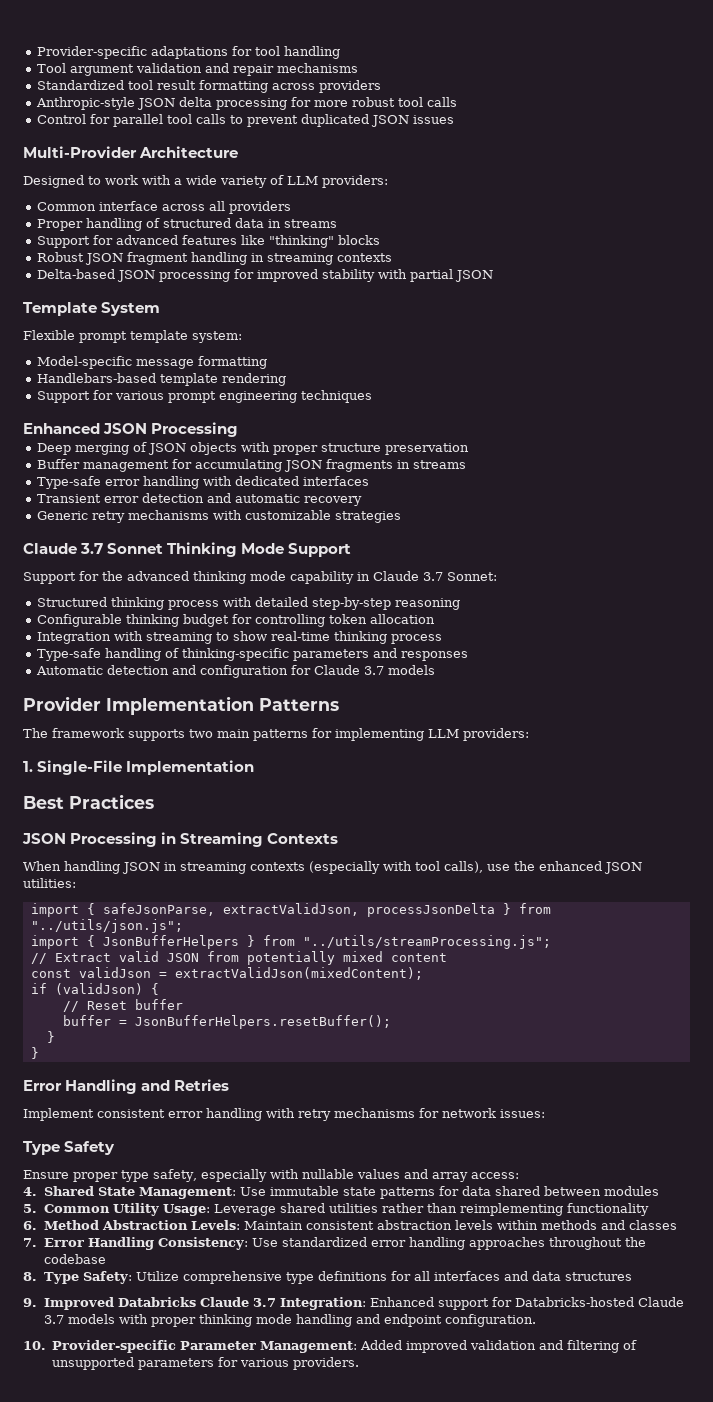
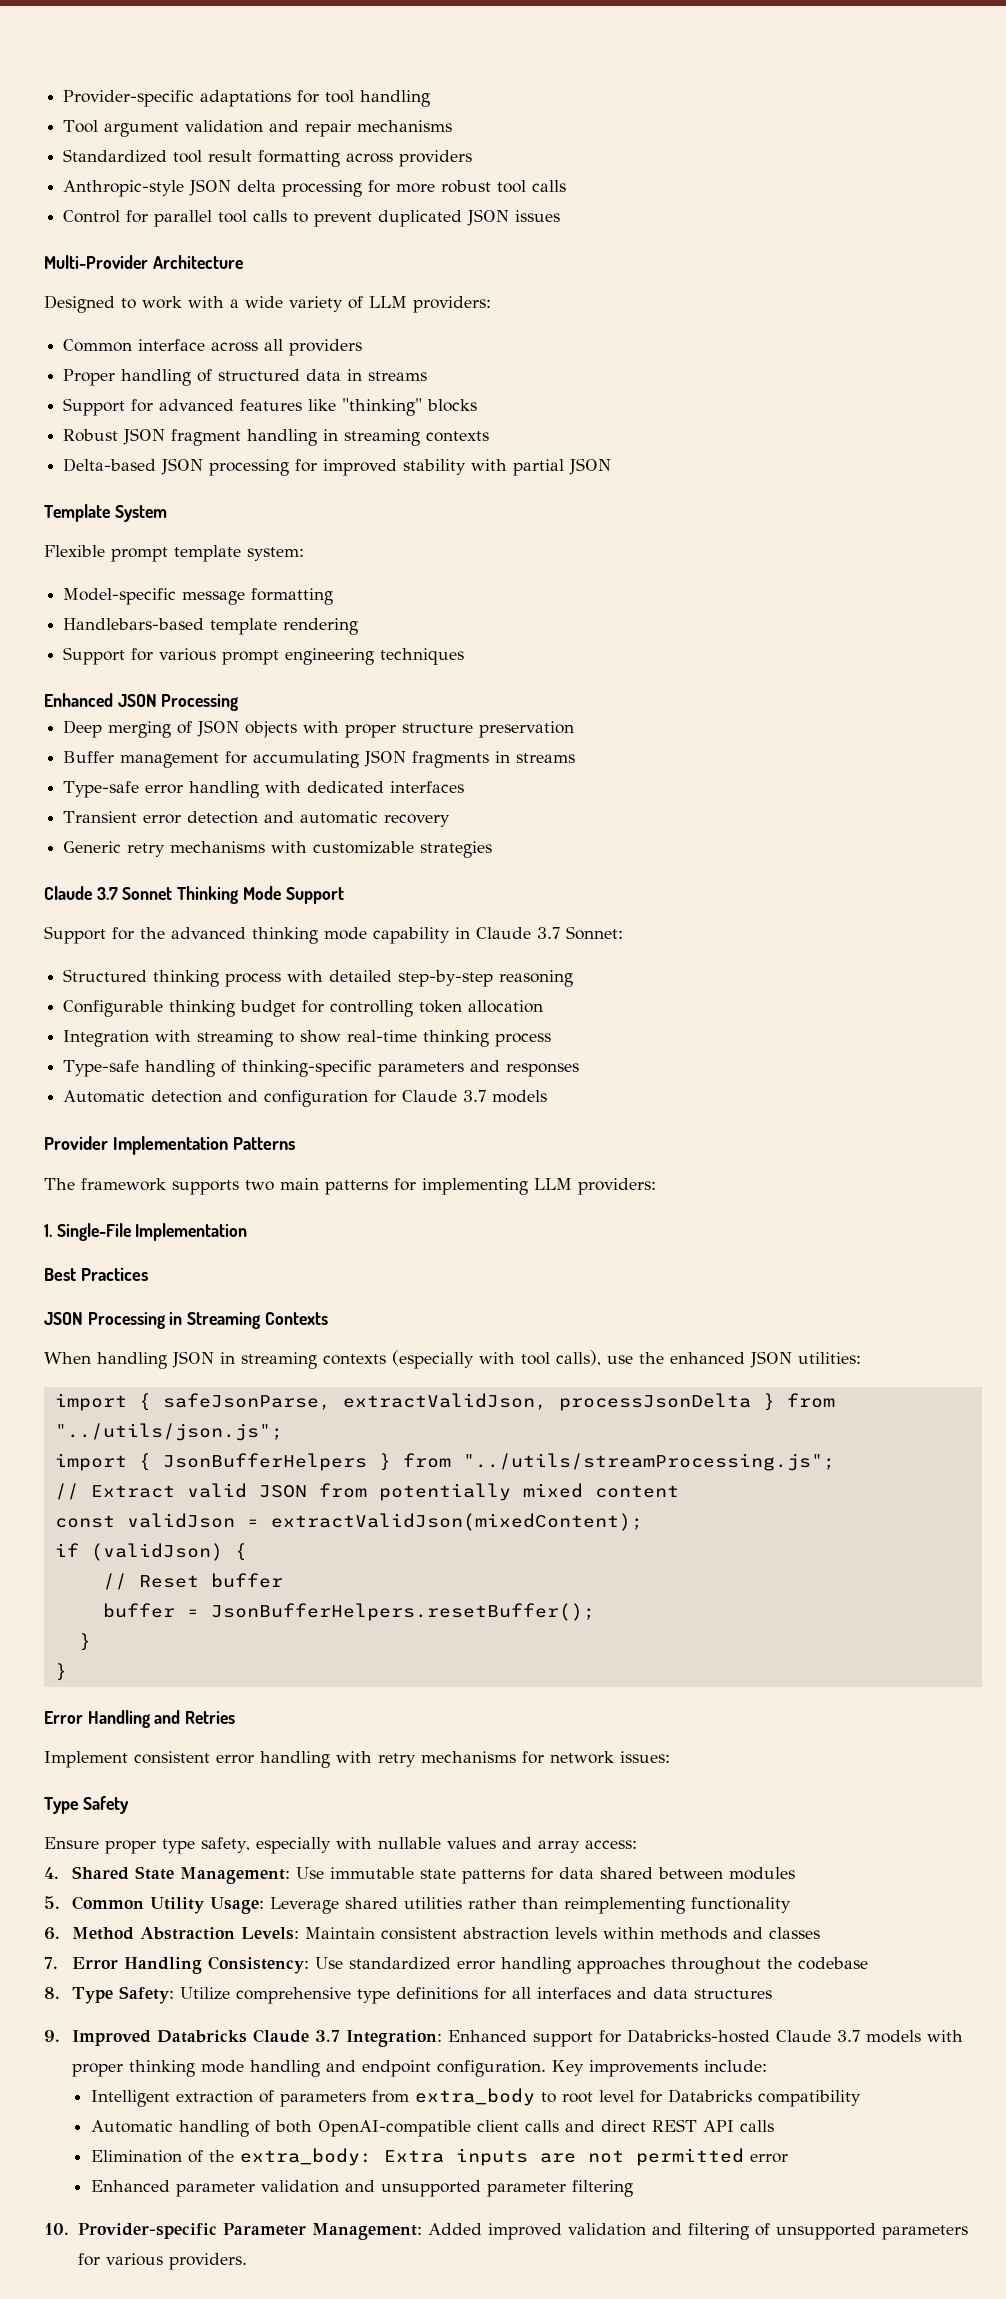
+ Key improvements include:
+ Intelligent extraction of parameters from extra_body to root level for Databricks compatibility
+ Automatic handling of both OpenAI-compatible client calls and direct REST API calls
+ Elimination of the extra_body: Extra inputs are not permitted error
+ Enhanced parameter validation and unsupported parameter filtering

